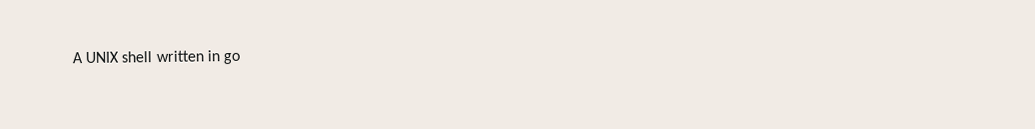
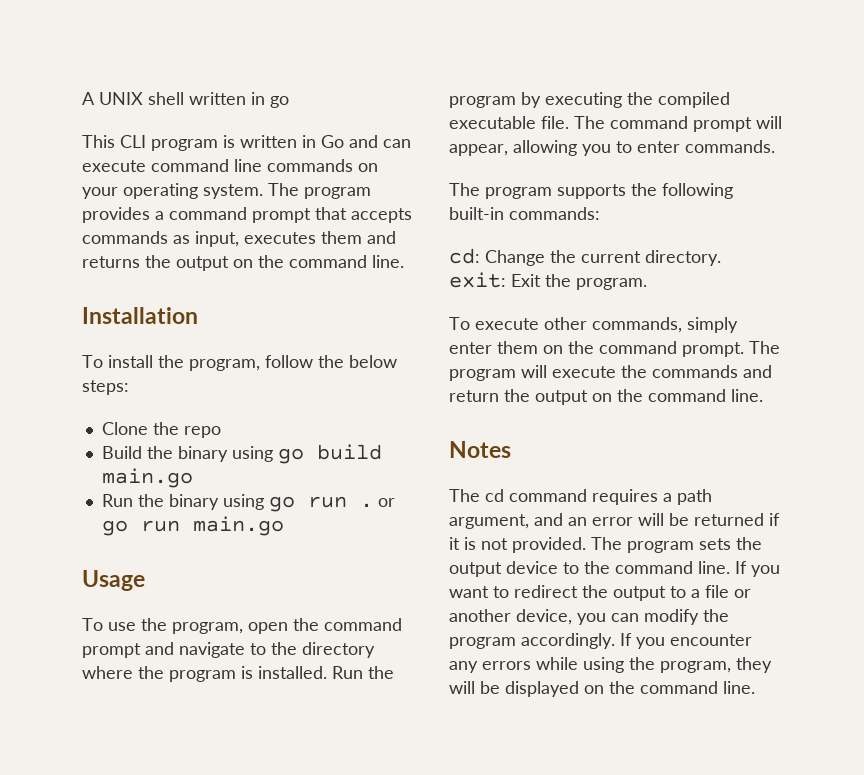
+ This CLI program is written in Go and can execute command line commands on your operating system. The program provides a command prompt that accepts commands as input, executes them and returns the output on the command line.
+ Installation
+ To install the program, follow the below steps:
+ Clone the repo
+ Build the binary using go build main.go
+ Run the binary using go run . or go run main.go
+ Usage
+ To use the program, open the command prompt and navigate to the directory where the program is installed. Run the program by executing the compiled executable file. The command prompt will appear, allowing you to enter commands.
+ The program supports the following built-in commands:
+ cd: Change the current directory. exit: Exit the program.
+ To execute other commands, simply enter them on the command prompt. The program will execute the commands and return the output on the command line.
+ Notes
+ The cd command requires a path argument, and an error will be returned if it is not provided. The program sets the output device to the command line. If you want to redirect the output to a file or another device, you can modify the program accordingly. If you encounter any errors while using the program, they will be displayed on the command line.

